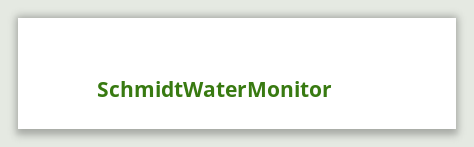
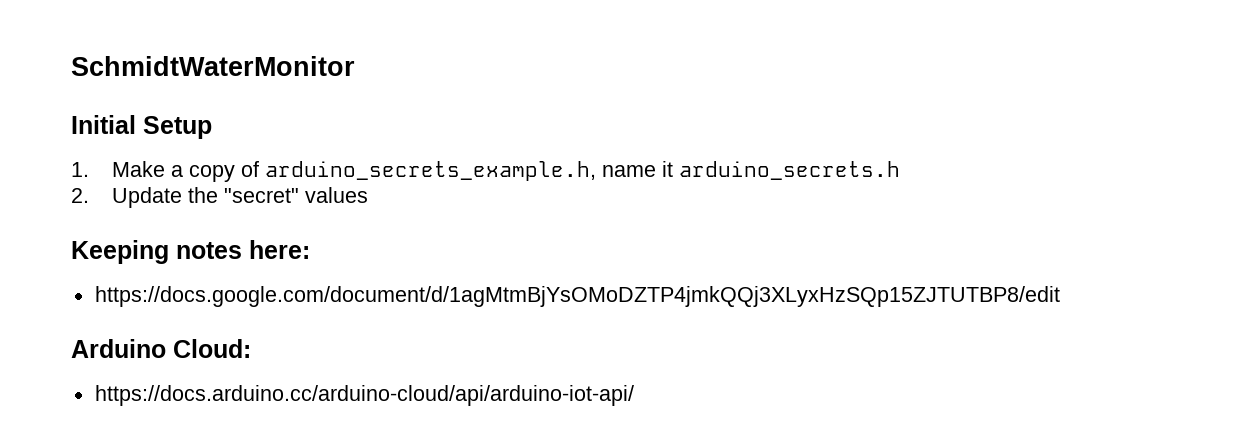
+ Initial Setup
+ 1. Make a copy of arduino_secrets_example.h, name it arduino_secrets.h
+ 2. Update the "secret" values
+ Keeping notes here:
+ https://docs.google.com/document/d/1agMtmBjYsOMoDZTP4jmkQQj3XLyxHzSQp15ZJTUTBP8/edit
+ Arduino Cloud:
+ https://docs.arduino.cc/arduino-cloud/api/arduino-iot-api/

